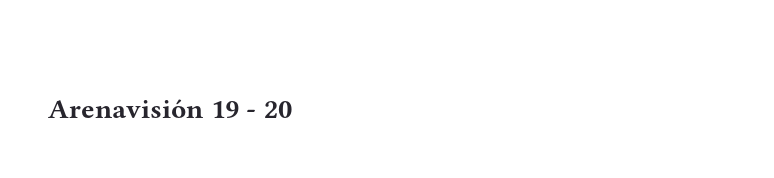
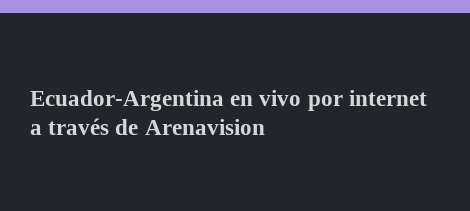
- Arenavisión 19 - 20
+ Ecuador-Argentina en vivo por internet a través de Arenavision

